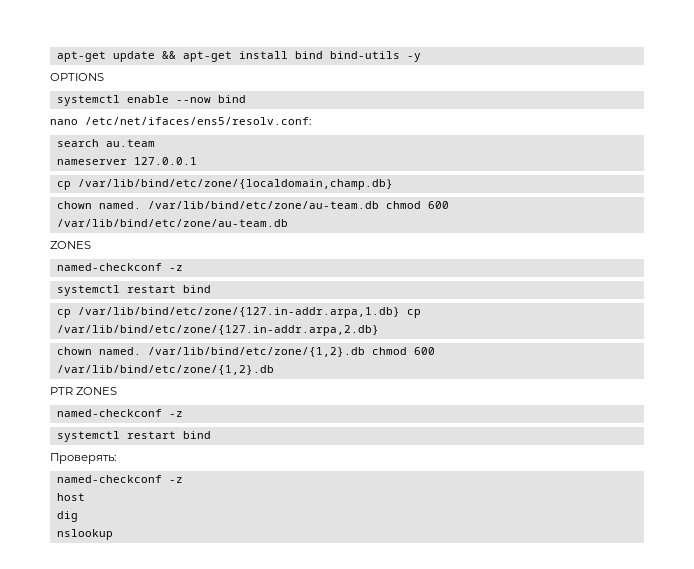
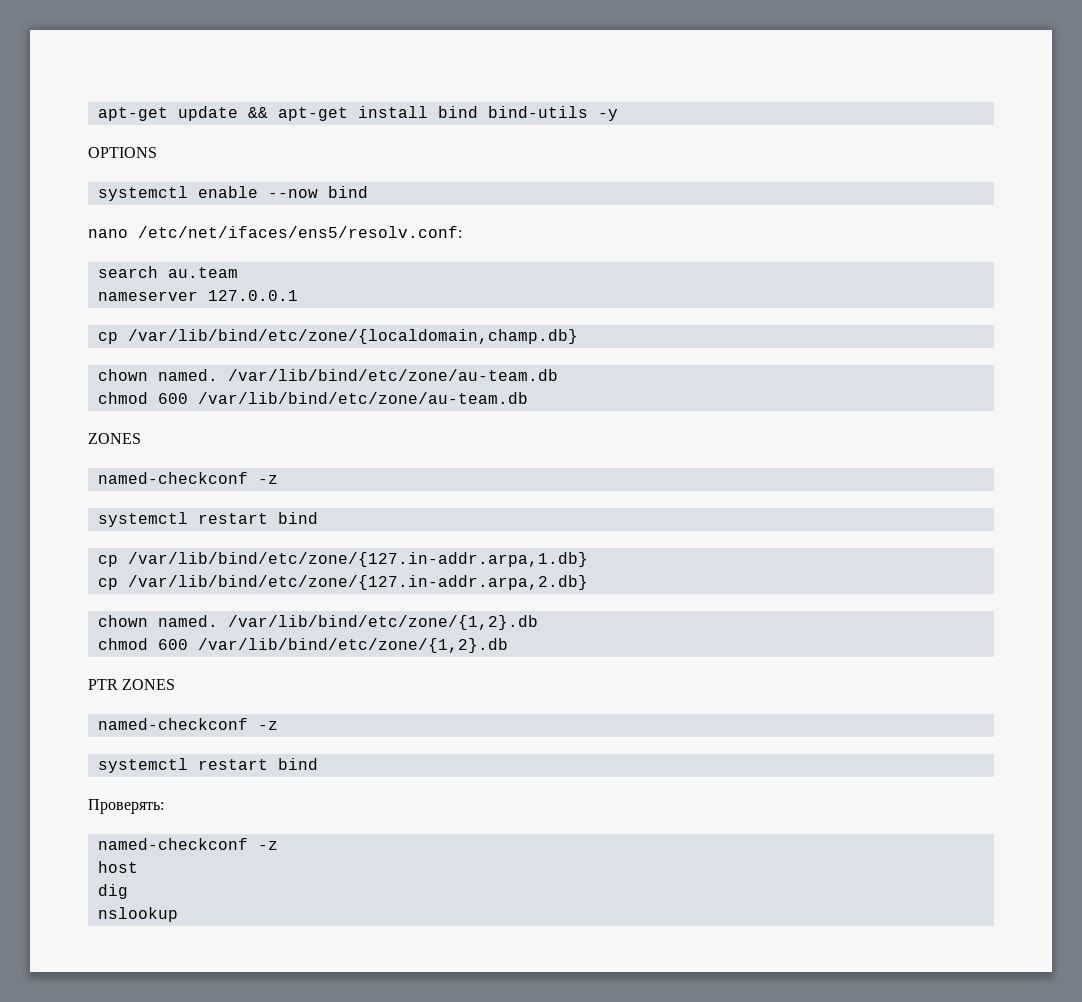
- chown named. /var/lib/bind/etc/zone/au-team.db chmod 600 /var/lib/bind/etc/zone/au-team.db
+ chown named. /var/lib/bind/etc/zone/au-team.db
+ chmod 600 /var/lib/bind/etc/zone/au-team.db
- cp /var/lib/bind/etc/zone/{127.in-addr.arpa,1.db} cp /var/lib/bind/etc/zone/{127.in-addr.arpa,2.db}
+ cp /var/lib/bind/etc/zone/{127.in-addr.arpa,1.db}
+ cp /var/lib/bind/etc/zone/{127.in-addr.arpa,2.db}
- chown named. /var/lib/bind/etc/zone/{1,2}.db chmod 600 /var/lib/bind/etc/zone/{1,2}.db
+ chown named. /var/lib/bind/etc/zone/{1,2}.db
+ chmod 600 /var/lib/bind/etc/zone/{1,2}.db

